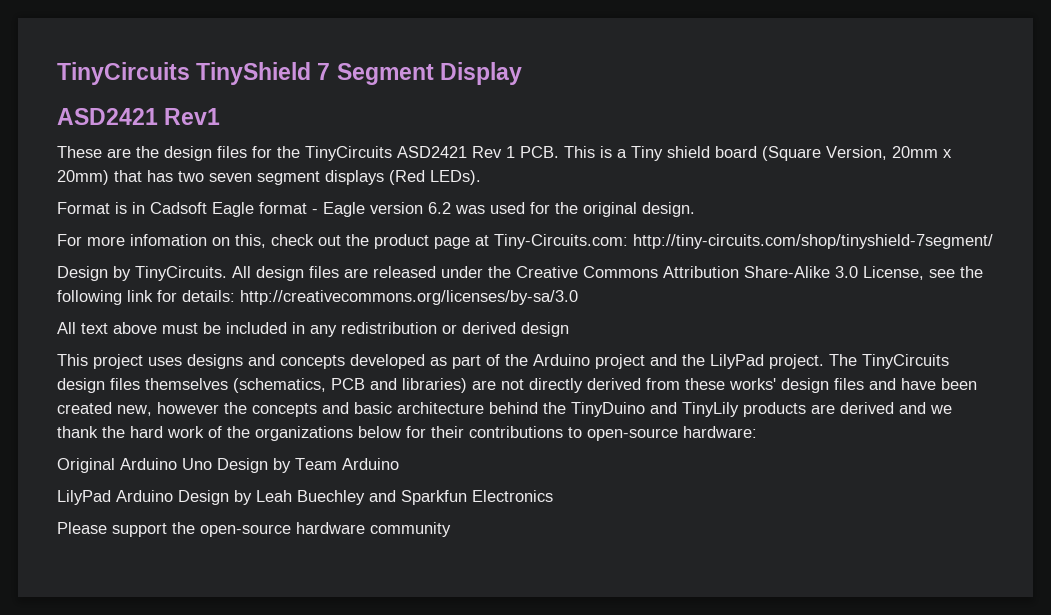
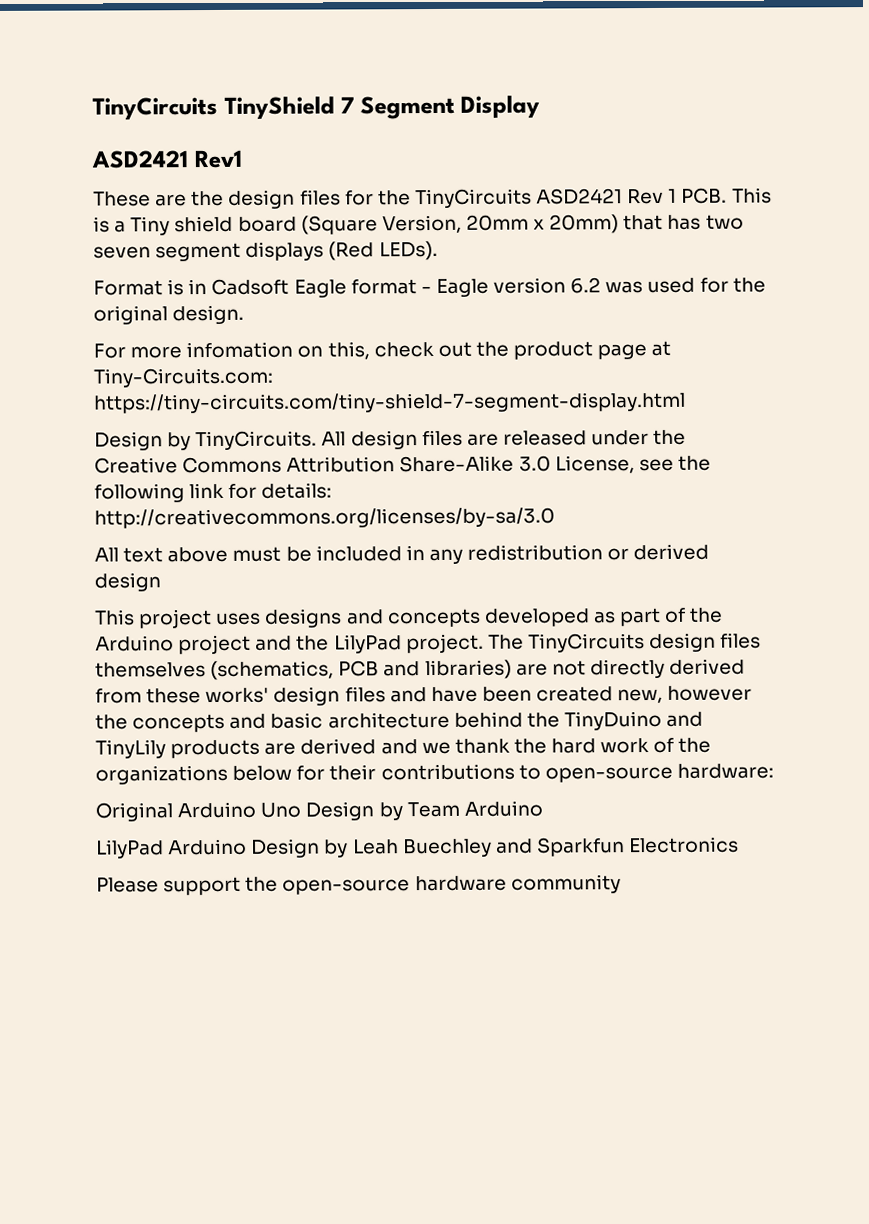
- For more infomation on this, check out the product page at Tiny-Circuits.com: http://tiny-circuits.com/shop/tinyshield-7segment/
+ For more infomation on this, check out the product page at Tiny-Circuits.com: https://tiny-circuits.com/tiny-shield-7-segment-display.html

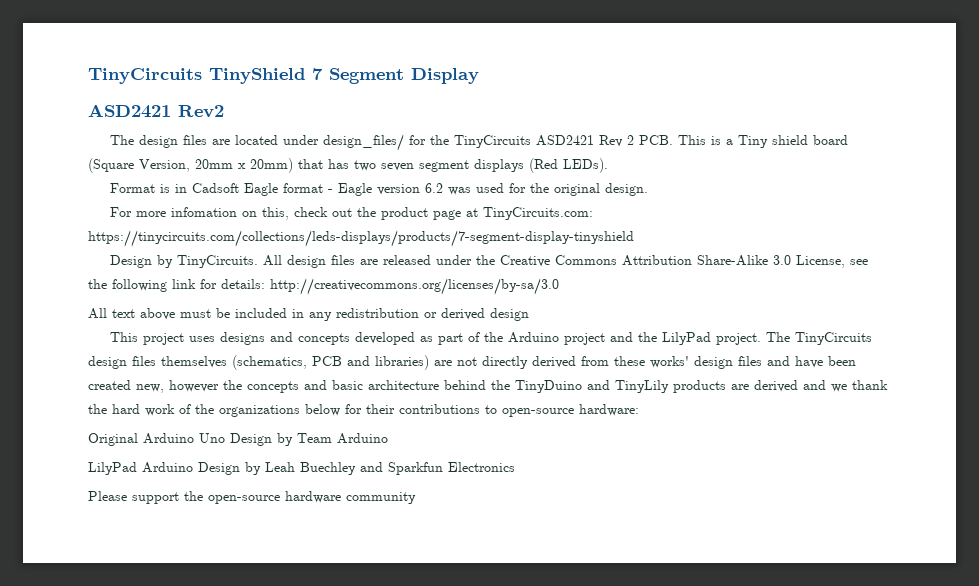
- ASD2421 Rev1
- These are the design files for the TinyCircuits ASD2421 Rev 1 PCB. This is a Tiny shield board (Square Version, 20mm x 20mm) that has two seven segment displays (Red LEDs).
+ ASD2421 Rev2
+ The design files are located under design_files/ for the TinyCircuits ASD2421 Rev 2 PCB. This is a Tiny shield board (Square Version, 20mm x 20mm) that has two seven segment displays (Red LEDs).
- For more infomation on this, check out the product page at Tiny-Circuits.com: https://tiny-circuits.com/tiny-shield-7-segment-display.html
+ For more infomation on this, check out the product page at TinyCircuits.com: https://tinycircuits.com/collections/leds-displays/products/7-segment-display-tinyshield

